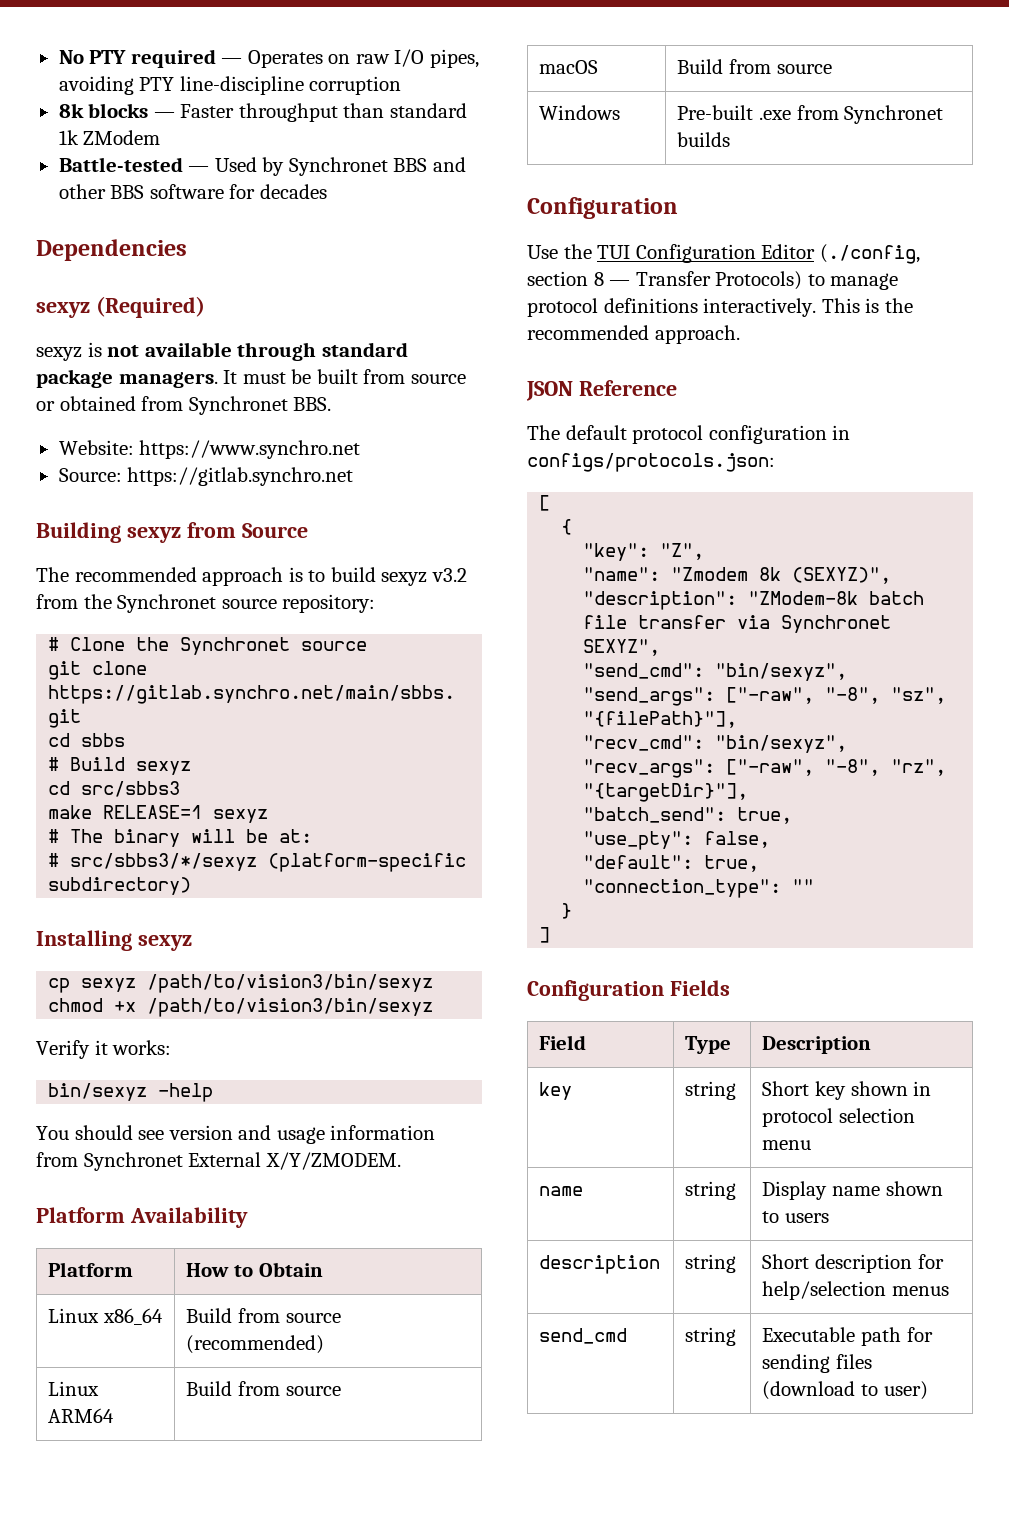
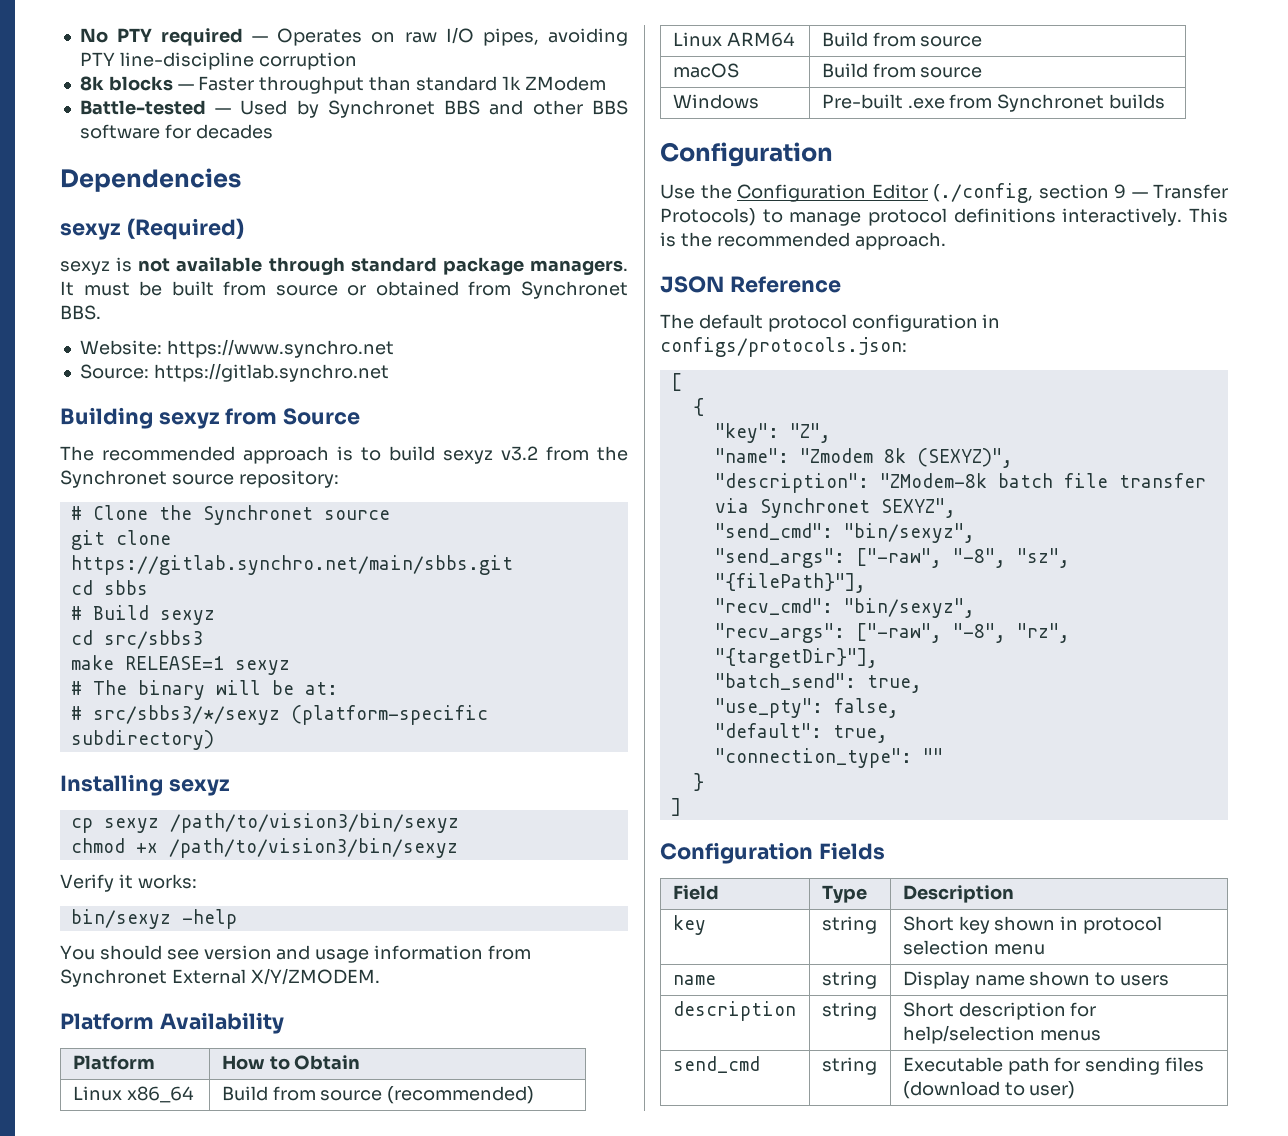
- Use the TUI Configuration Editor (./config, section 8 — Transfer Protocols) to manage protocol definitions interactively.
+ Use the Configuration Editor (./config, section 9 — Transfer Protocols) to manage protocol definitions interactively.

